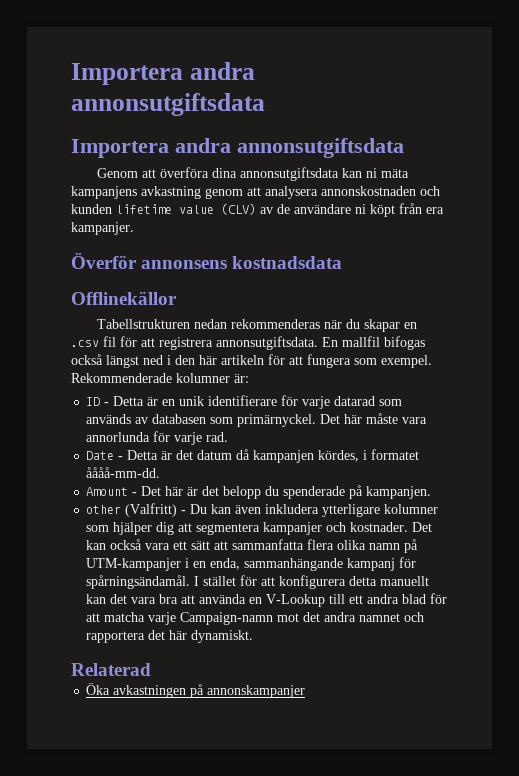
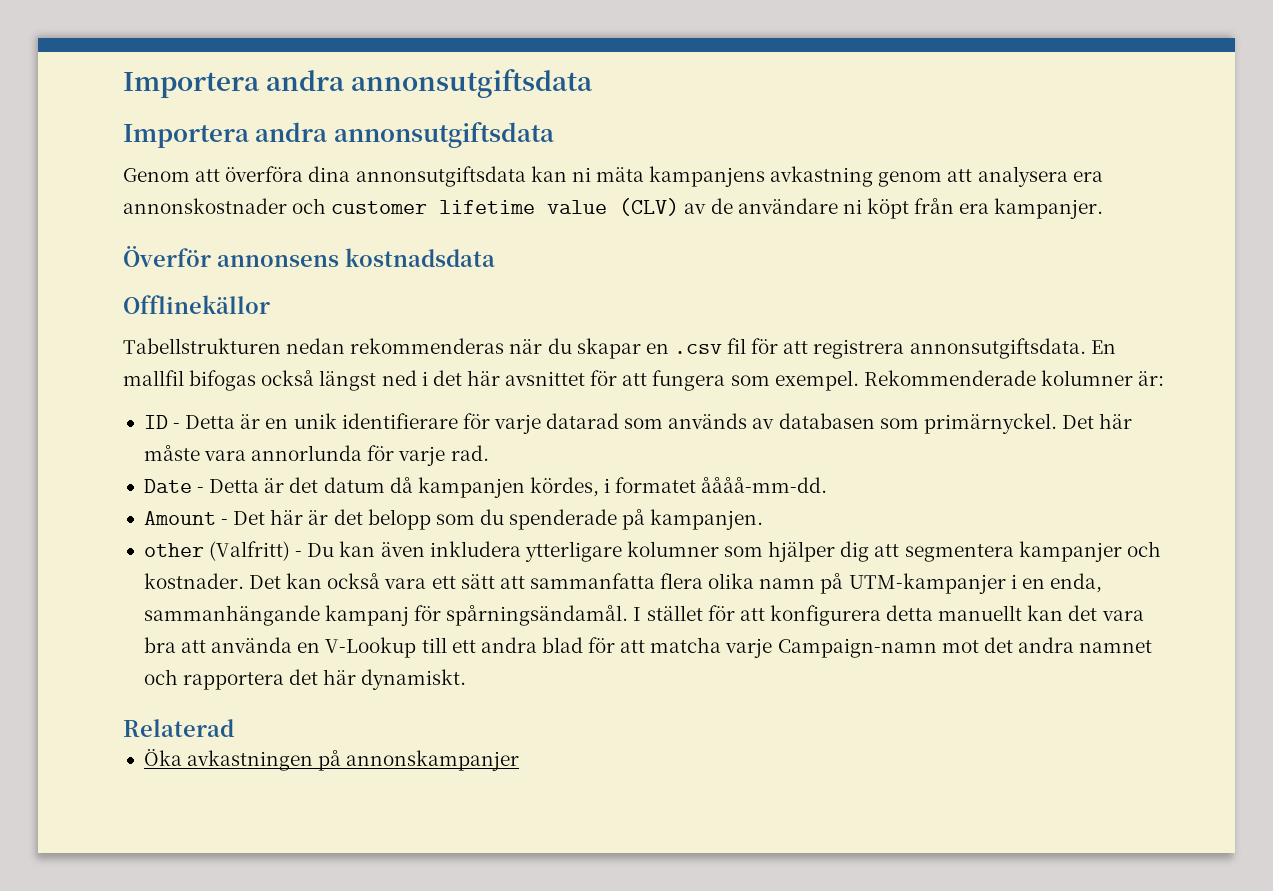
- Genom att överföra dina annonsutgiftsdata kan ni mäta kampanjens avkastning genom att analysera annonskostnaden och kunden lifetime value (CLV) av de användare ni köpt från era kampanjer.
+ Genom att överföra dina annonsutgiftsdata kan ni mäta kampanjens avkastning genom att analysera era annonskostnader och customer lifetime value (CLV) av de användare ni köpt från era kampanjer.
- En mallfil bifogas också längst ned i den här artikeln för att fungera som exempel.
+ En mallfil bifogas också längst ned i det här avsnittet för att fungera som exempel.
- Amount - Det här är det belopp du spenderade på kampanjen.
+ Amount - Det här är det belopp som du spenderade på kampanjen.

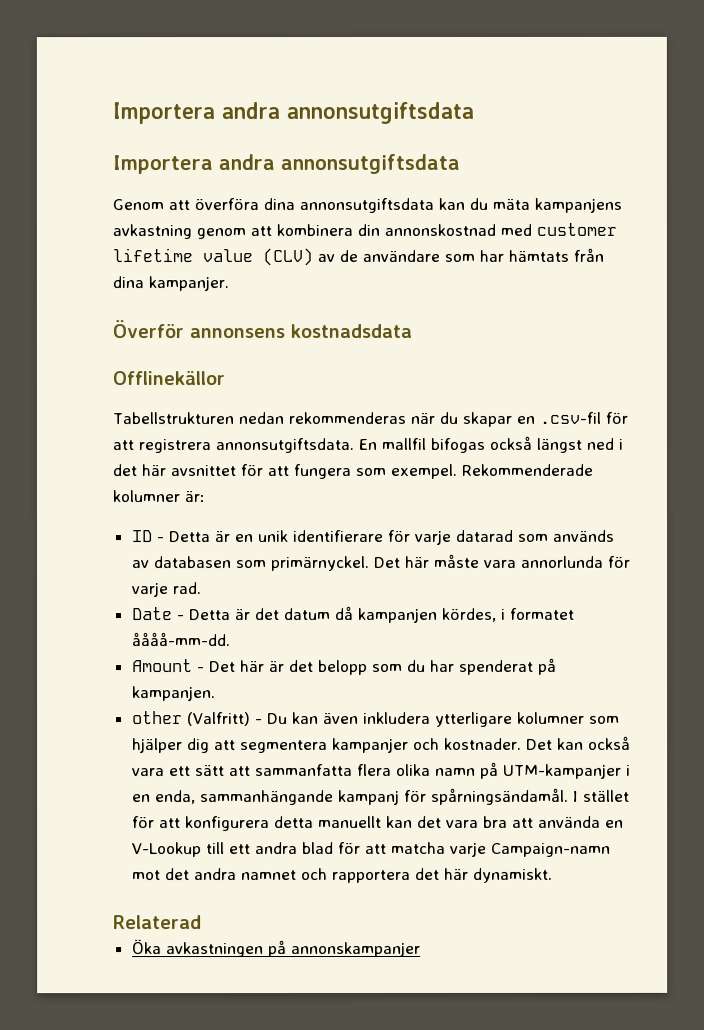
- Genom att överföra dina annonsutgiftsdata kan ni mäta kampanjens avkastning genom att analysera era annonskostnader och customer lifetime value (CLV) av de användare ni köpt från era kampanjer.
+ Genom att överföra dina annonsutgiftsdata kan du mäta kampanjens avkastning genom att kombinera din annonskostnad med customer lifetime value (CLV) av de användare som har hämtats från dina kampanjer.
- Tabellstrukturen nedan rekommenderas när du skapar en .csv fil för att registrera annonsutgiftsdata.
+ Tabellstrukturen nedan rekommenderas när du skapar en .csv-fil för att registrera annonsutgiftsdata.
- Amount - Det här är det belopp som du spenderade på kampanjen.
+ Amount - Det här är det belopp som du har spenderat på kampanjen.

